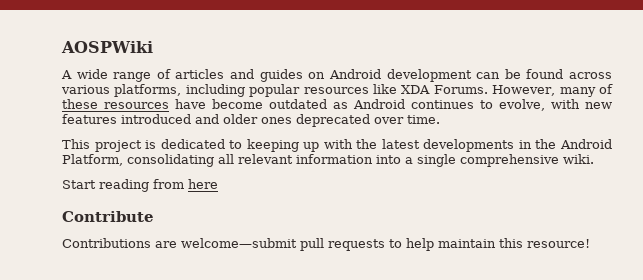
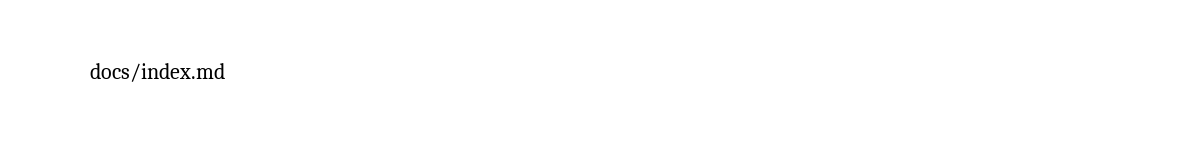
- AOSPWiki
- A wide range of articles and guides on Android development can be found across various platforms, including popular resources like XDA Forums. However, many of these resources have become outdated as Android continues to evolve, with new features introduced and older ones deprecated over time.
- This project is dedicated to keeping up with the latest developments in the Android Platform, consolidating all relevant information into a single comprehensive wiki.
- Start reading from here
- Contribute
- Contributions are welcome—submit pull requests to help maintain this resource!
+ docs/index.md

